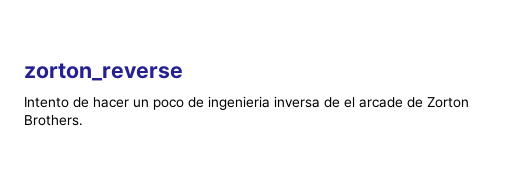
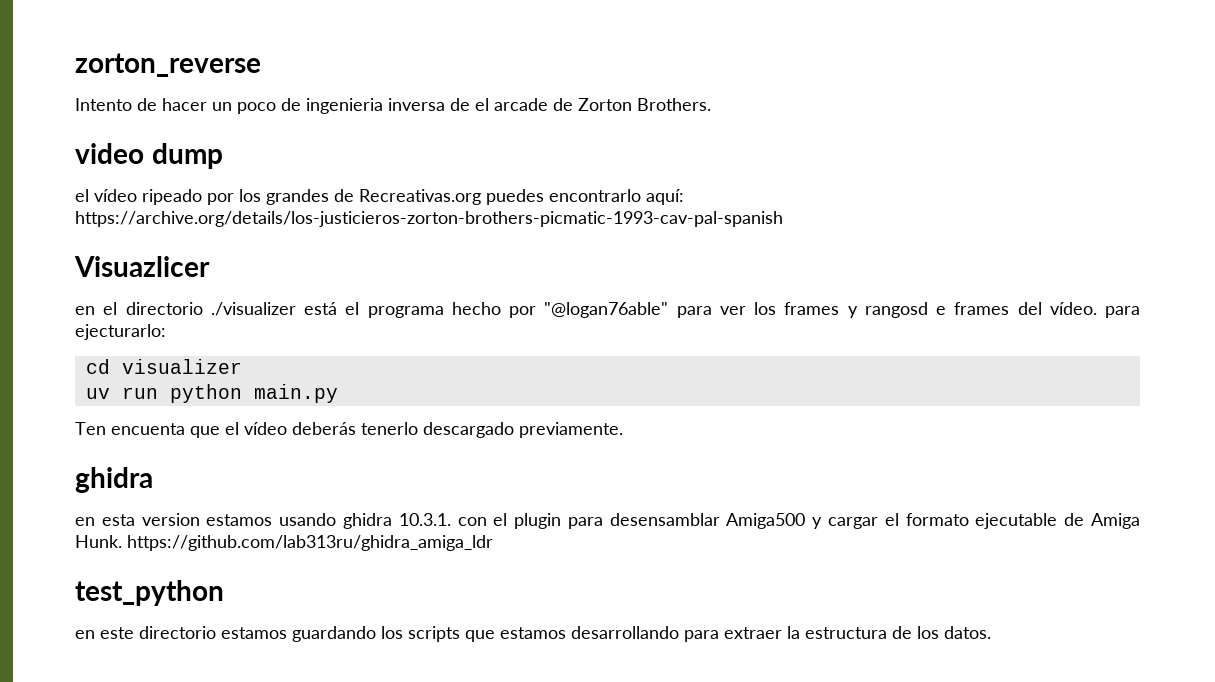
+ video dump
+ el vídeo ripeado por los grandes de Recreativas.org puedes encontrarlo aquí: https://archive.org/details/los-justicieros-zorton-brothers-picmatic-1993-cav-pal-spanish
+ Visuazlicer
+ en el directorio ./visualizer está el programa hecho por "@logan76able" para ver los frames y rangosd e frames del vídeo. para ejecturarlo:
+ cd visualizer
+ uv run python main.py
+ Ten encuenta que el vídeo deberás tenerlo descargado previamente.
+ ghidra
+ en esta version estamos usando ghidra 10.3.1. con el plugin para desensamblar Amiga500 y cargar el formato ejecutable de Amiga Hunk. https://github.com/lab313ru/ghidra_amiga_ldr
+ test_python
+ en este directorio estamos guardando los scripts que estamos desarrollando para extraer la estructura de los datos.

